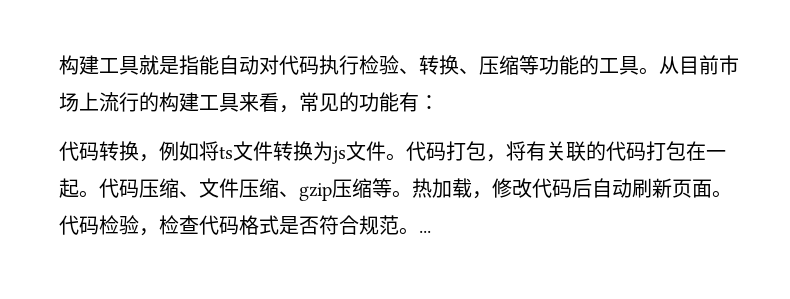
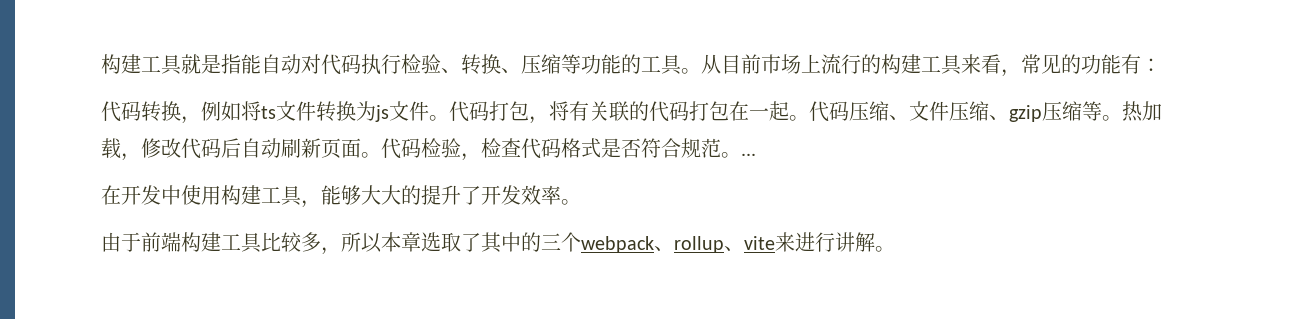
+ 在开发中使用构建工具，能够大大的提升了开发效率。
+ 由于前端构建工具比较多，所以本章选取了其中的三个webpack、rollup、vite来进行讲解。

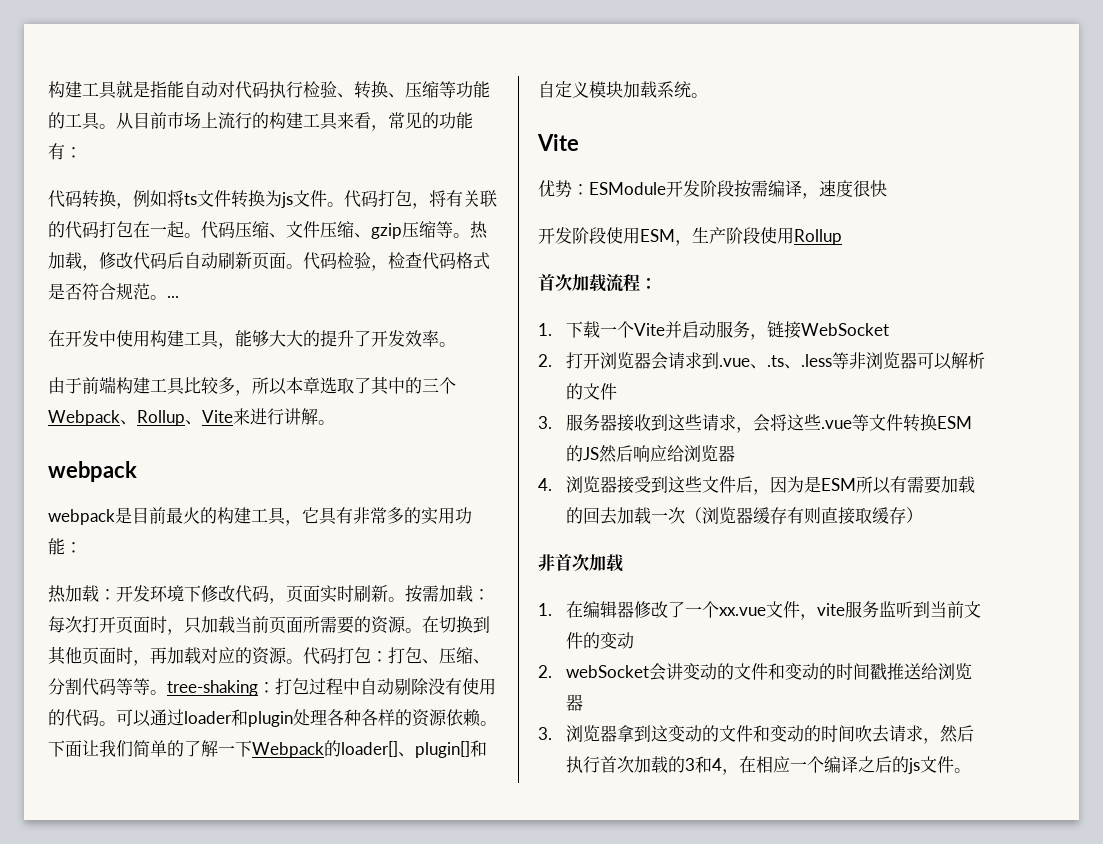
- 由于前端构建工具比较多，所以本章选取了其中的三个webpack、rollup、vite来进行讲解。
+ 由于前端构建工具比较多，所以本章选取了其中的三个Webpack、Rollup、Vite来进行讲解。
+ webpack
+ webpack是目前最火的构建工具，它具有非常多的实用功能：
+ 热加载：开发环境下修改代码，页面实时刷新。按需加载：每次打开页面时，只加载当前页面所需要的资源。在切换到其他页面时，再加载对应的资源。代码打包：打包、压缩、分割代码等等。tree-shaking：打包过程中自动剔除没有使用的代码。可以通过loader和plugin处理各种各样的资源依赖。下面让我们简单的了解一下Webpack的loader[]、plugin[]和自定义模块加载系统。
+ Vite
+ 优势：ESModule开发阶段按需编译，速度很快
+ 开发阶段使用ESM，生产阶段使用Rollup
+ 首次加载流程：
+ 1.下载一个Vite并启动服务，链接WebSocket
+ 2.打开浏览器会请求到.vue、.ts、.less等非浏览器可以解析的文件
+ 3.服务器接收到这些请求，会将这些.vue等文件转换ESM的JS然后响应给浏览器
+ 4.浏览器接受到这些文件后，因为是ESM所以有需要加载的回去加载一次（浏览器缓存有则直接取缓存）
+ 非首次加载
+ 1.在编辑器修改了一个xx.vue文件，vite服务监听到当前文件的变动
+ 2. webSocket会讲变动的文件和变动的时间戳推送给浏览器
+ 3.浏览器拿到这变动的文件和变动的时间吹去请求，然后执行首次加载的3和4，在相应一个编译之后的js文件。

